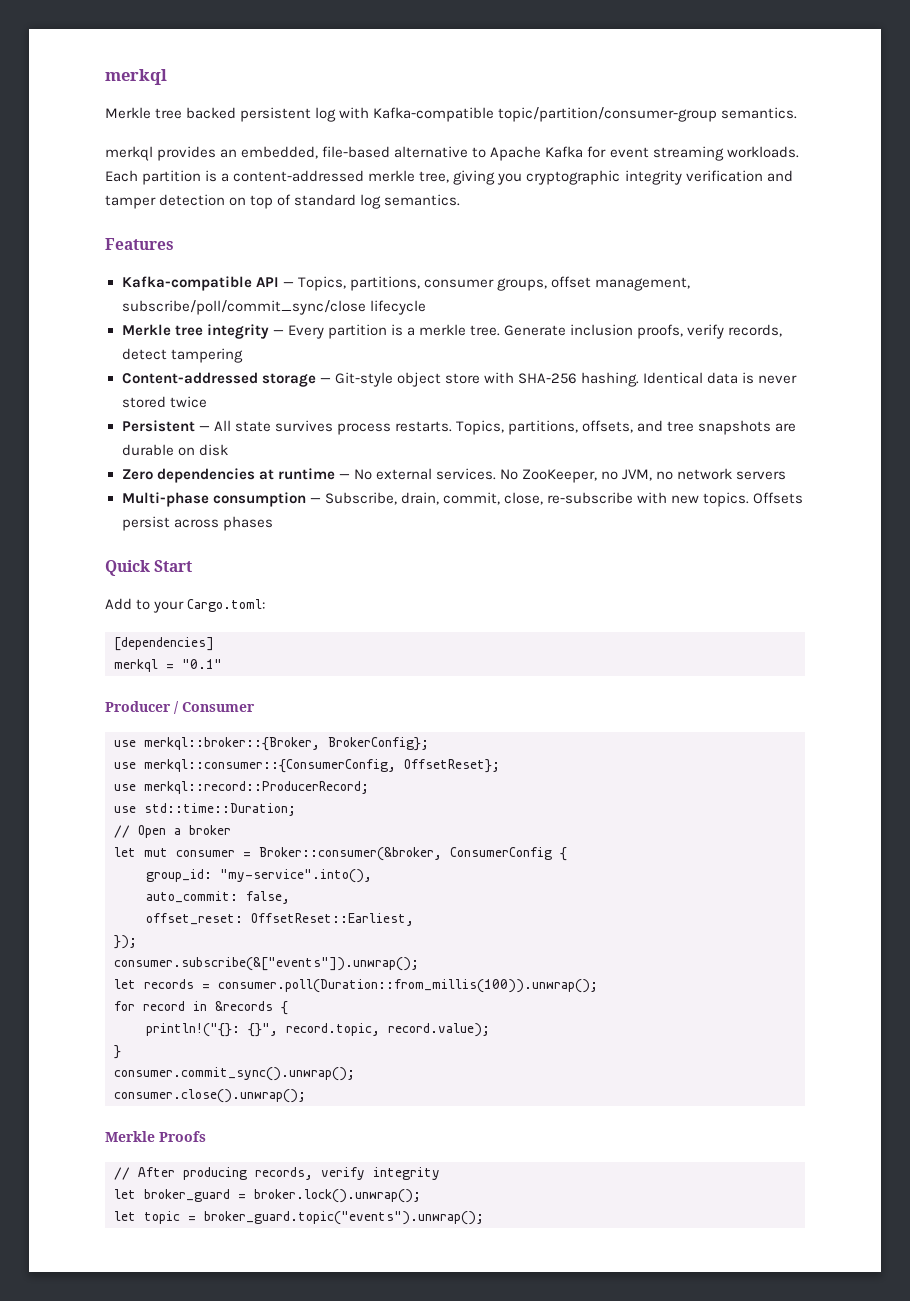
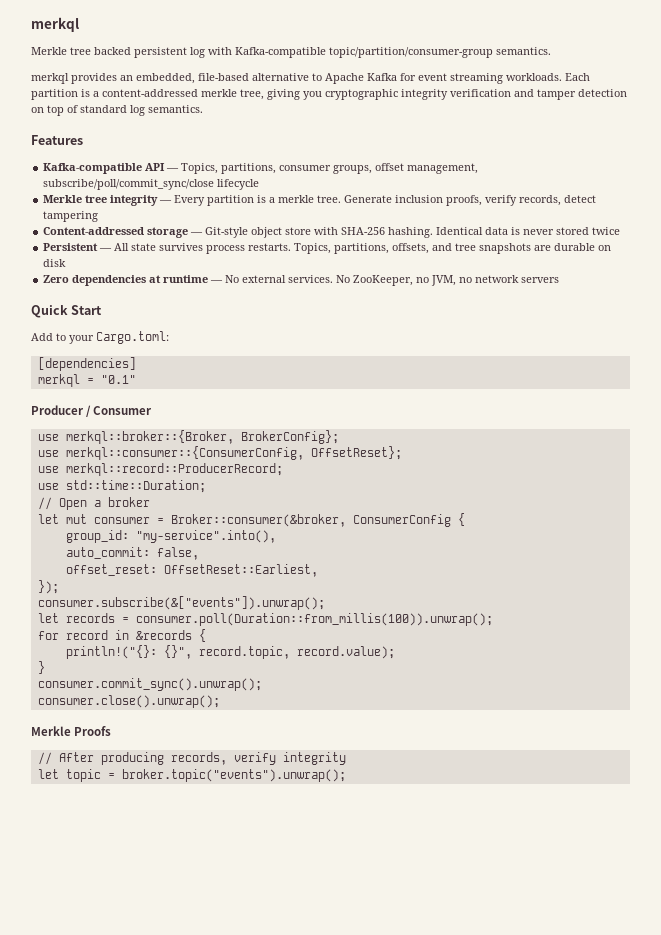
- Multi-phase consumption — Subscribe, drain, commit, close, re-subscribe with new topics. Offsets persist across phases
- let broker_guard = broker.lock().unwrap();
- let topic = broker_guard.topic("events").unwrap();
+ let topic = broker.topic("events").unwrap();

